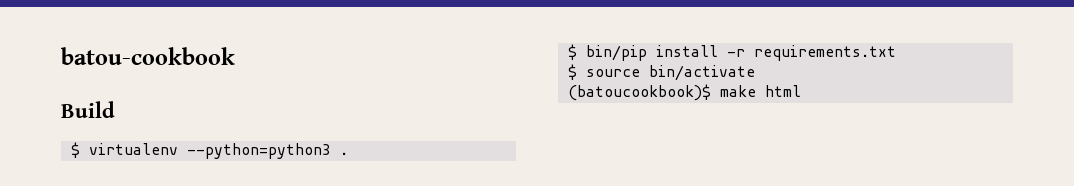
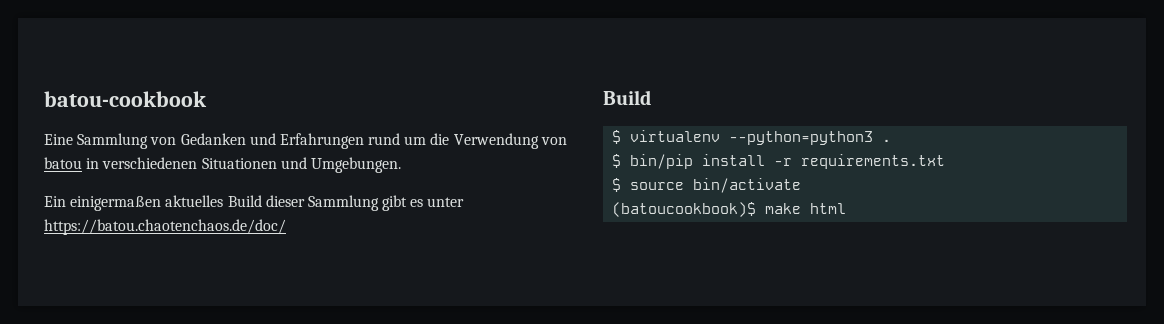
+ Eine Sammlung von Gedanken und Erfahrungen rund um die Verwendung von batou in verschiedenen Situationen und Umgebungen.
+ Ein einigermaßen aktuelles Build dieser Sammlung gibt es unter https://batou.chaotenchaos.de/doc/

